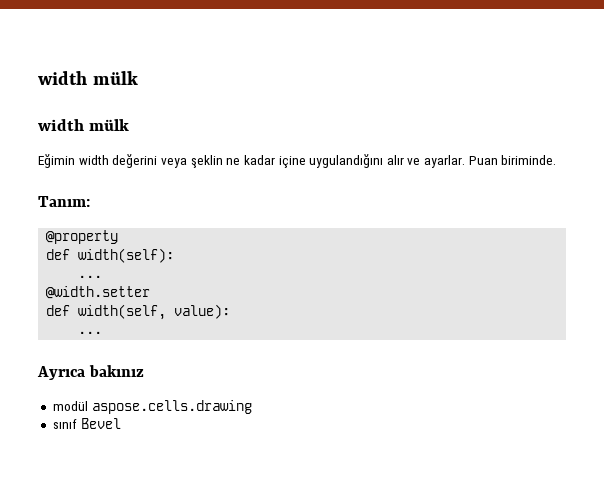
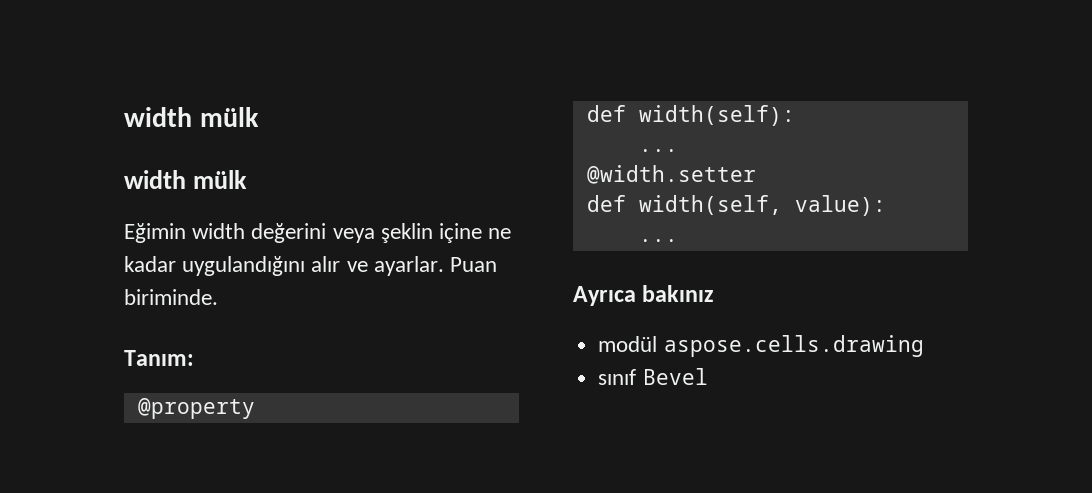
- Eğimin width değerini veya şeklin ne kadar içine uygulandığını alır ve ayarlar.
+ Eğimin width değerini veya şeklin içine ne kadar uygulandığını alır ve ayarlar.

